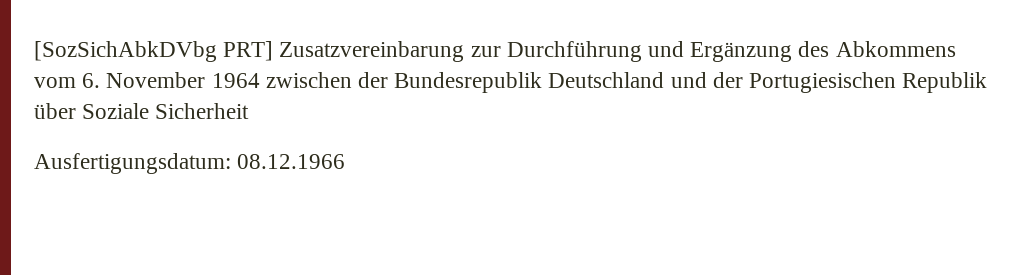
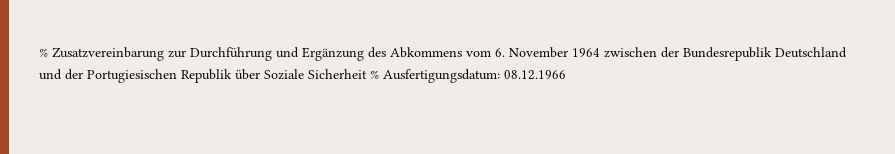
- [SozSichAbkDVbg PRT] Zusatzvereinbarung zur Durchführung und Ergänzung des Abkommens vom 6. November 1964 zwischen der Bundesrepublik Deutschland und der Portugiesischen Republik über Soziale Sicherheit
- Ausfertigungsdatum: 08.12.1966
+ % Zusatzvereinbarung zur Durchführung und Ergänzung des Abkommens vom 6. November 1964 zwischen der Bundesrepublik Deutschland und der Portugiesischen Republik über Soziale Sicherheit % Ausfertigungsdatum: 08.12.1966

